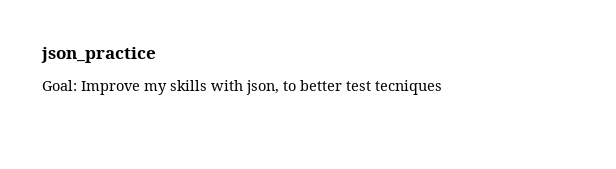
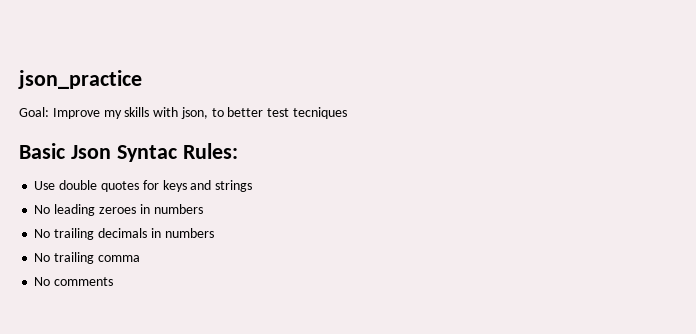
+ Basic Json Syntac Rules:
+ Use double quotes for keys and strings
+ No leading zeroes in numbers
+ No trailing decimals in numbers
+ No trailing comma
+ No comments

